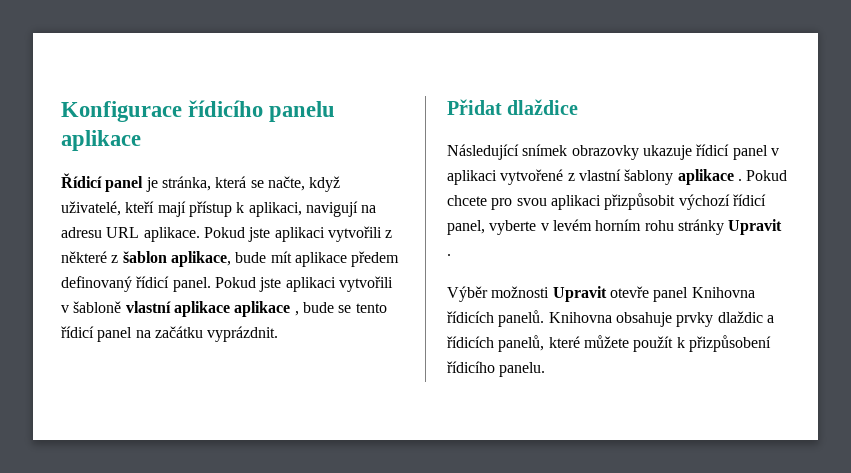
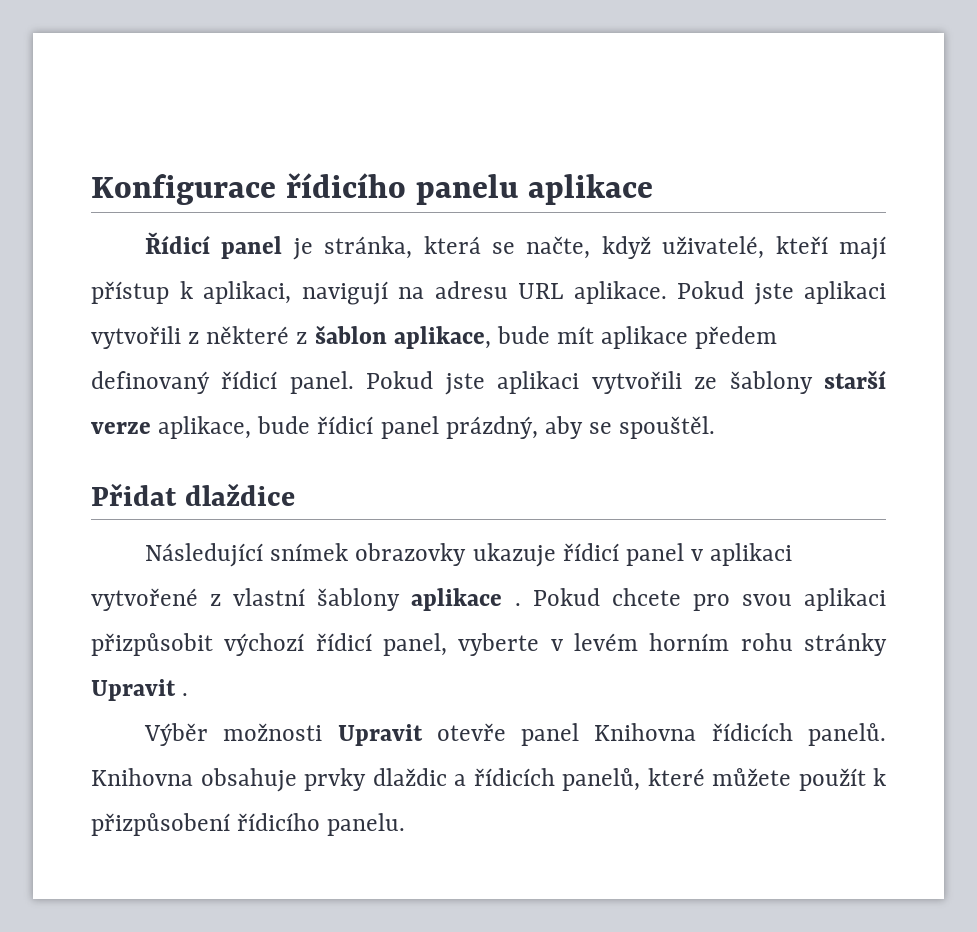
- Pokud jste aplikaci vytvořili v šabloně vlastní aplikace aplikace , bude se tento řídicí panel na začátku vyprázdnit.
+ Pokud jste aplikaci vytvořili ze šablony starší verze aplikace, bude řídicí panel prázdný, aby se spouštěl.

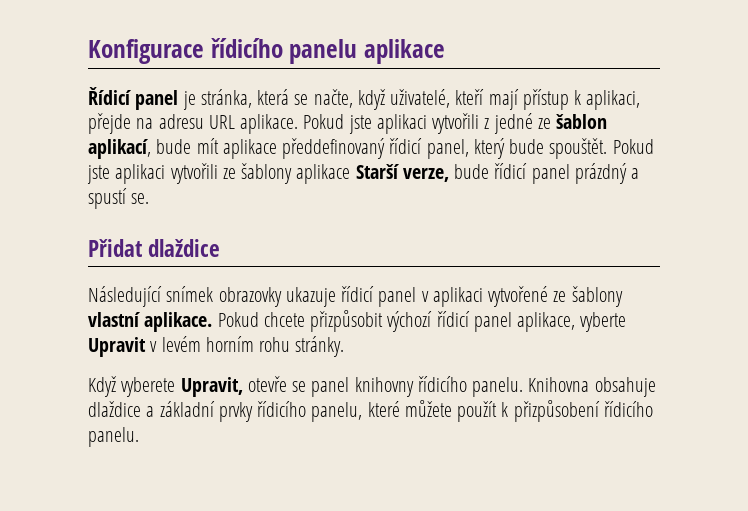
- Řídicí panel je stránka, která se načte, když uživatelé, kteří mají přístup k aplikaci, navigují na adresu URL aplikace.
+ Řídicí panel je stránka, která se načte, když uživatelé, kteří mají přístup k aplikaci, přejde na adresu URL aplikace.
- Pokud jste aplikaci vytvořili z některé z šablon aplikace, bude mít aplikace předem definovaný řídicí panel.
+ Pokud jste aplikaci vytvořili z jedné ze šablon aplikací, bude mít aplikace předdefinovaný řídicí panel, který bude spouštět.
- Pokud jste aplikaci vytvořili ze šablony starší verze aplikace, bude řídicí panel prázdný, aby se spouštěl.
+ Pokud jste aplikaci vytvořili ze šablony aplikace Starší verze, bude řídicí panel prázdný a spustí se.
- Následující snímek obrazovky ukazuje řídicí panel v aplikaci vytvořené z vlastní šablony aplikace . Pokud chcete pro svou aplikaci přizpůsobit výchozí řídicí panel, vyberte v levém horním rohu stránky Upravit .
- Výběr možnosti Upravit otevře panel Knihovna řídicích panelů. Knihovna obsahuje prvky dlaždic a řídicích panelů, které můžete použít k přizpůsobení řídicího panelu.
+ Následující snímek obrazovky ukazuje řídicí panel v aplikaci vytvořené ze šablony vlastní aplikace. Pokud chcete přizpůsobit výchozí řídicí panel aplikace, vyberte Upravit v levém horním rohu stránky.
+ Když vyberete Upravit, otevře se panel knihovny řídicího panelu. Knihovna obsahuje dlaždice a základní prvky řídicího panelu, které můžete použít k přizpůsobení řídicího panelu.

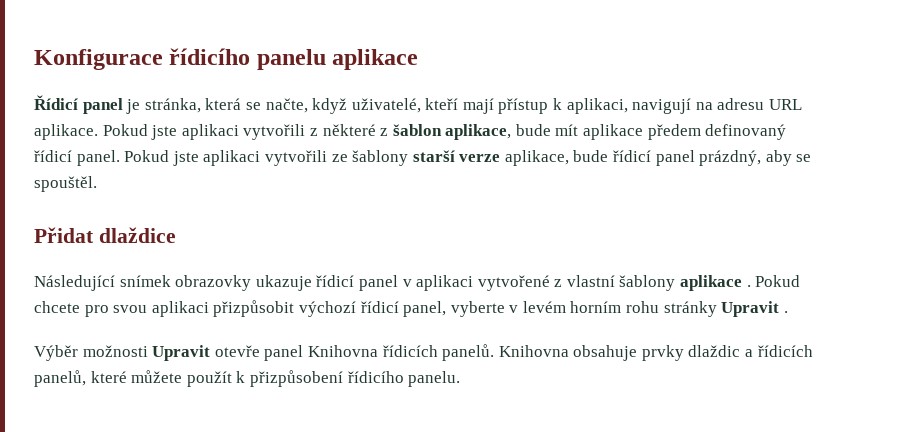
- Řídicí panel je stránka, která se načte, když uživatelé, kteří mají přístup k aplikaci, přejde na adresu URL aplikace.
+ Řídicí panel je stránka, která se načte, když uživatelé, kteří mají přístup k aplikaci, navigují na adresu URL aplikace.
- Pokud jste aplikaci vytvořili z jedné ze šablon aplikací, bude mít aplikace předdefinovaný řídicí panel, který bude spouštět.
+ Pokud jste aplikaci vytvořili z některé z šablon aplikace, bude mít aplikace předem definovaný řídicí panel.
- Pokud jste aplikaci vytvořili ze šablony aplikace Starší verze, bude řídicí panel prázdný a spustí se.
+ Pokud jste aplikaci vytvořili ze šablony starší verze aplikace, bude řídicí panel prázdný, aby se spouštěl.
- Následující snímek obrazovky ukazuje řídicí panel v aplikaci vytvořené ze šablony vlastní aplikace. Pokud chcete přizpůsobit výchozí řídicí panel aplikace, vyberte Upravit v levém horním rohu stránky.
- Když vyberete Upravit, otevře se panel knihovny řídicího panelu. Knihovna obsahuje dlaždice a základní prvky řídicího panelu, které můžete použít k přizpůsobení řídicího panelu.
+ Následující snímek obrazovky ukazuje řídicí panel v aplikaci vytvořené z vlastní šablony aplikace . Pokud chcete pro svou aplikaci přizpůsobit výchozí řídicí panel, vyberte v levém horním rohu stránky Upravit .
+ Výběr možnosti Upravit otevře panel Knihovna řídicích panelů. Knihovna obsahuje prvky dlaždic a řídicích panelů, které můžete použít k přizpůsobení řídicího panelu.

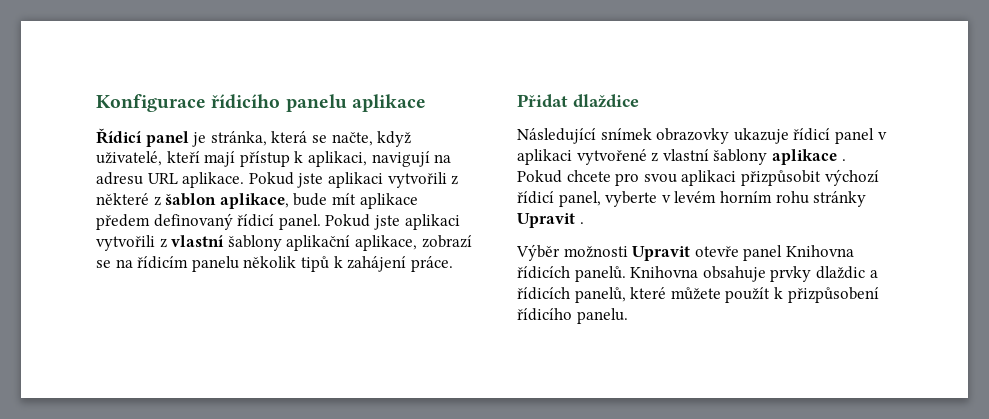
- Pokud jste aplikaci vytvořili ze šablony starší verze aplikace, bude řídicí panel prázdný, aby se spouštěl.
+ Pokud jste aplikaci vytvořili z vlastní šablony aplikační aplikace, zobrazí se na řídicím panelu několik tipů k zahájení práce.

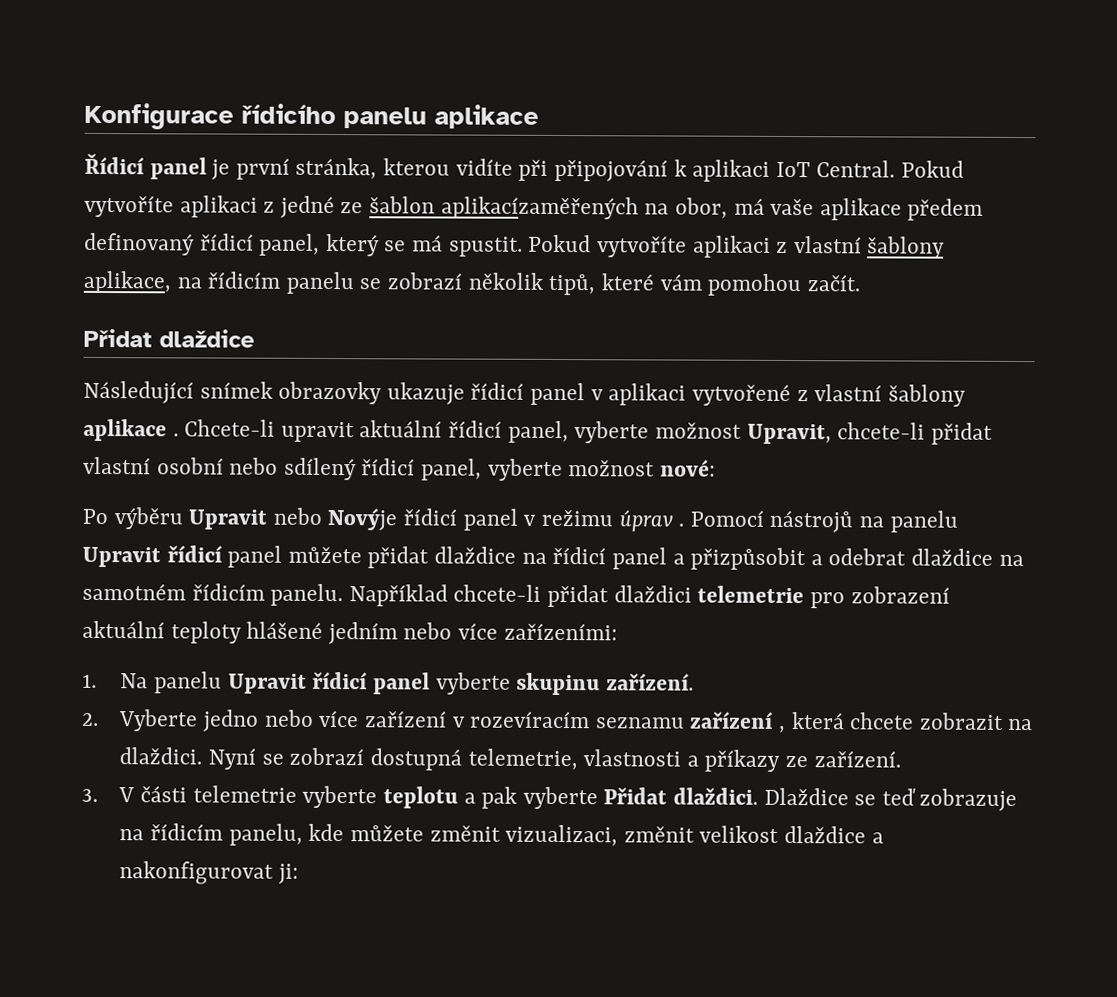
- Řídicí panel je stránka, která se načte, když uživatelé, kteří mají přístup k aplikaci, navigují na adresu URL aplikace. Pokud jste aplikaci vytvořili z některé z šablon aplikace, bude mít aplikace předem definovaný řídicí panel. Pokud jste aplikaci vytvořili z vlastní šablony aplikační aplikace, zobrazí se na řídicím panelu několik tipů k zahájení práce.
+ Řídicí panel je první stránka, kterou vidíte při připojování k aplikaci IoT Central. Pokud vytvoříte aplikaci z jedné ze šablon aplikacízaměřených na obor, má vaše aplikace předem definovaný řídicí panel, který se má spustit. Pokud vytvoříte aplikaci z vlastní šablony aplikace, na řídicím panelu se zobrazí několik tipů, které vám pomohou začít.
- Pokud chcete pro svou aplikaci přizpůsobit výchozí řídicí panel, vyberte v levém horním rohu stránky Upravit .
- Výběr možnosti Upravit otevře panel Knihovna řídicích panelů. Knihovna obsahuje prvky dlaždic a řídicích panelů, které můžete použít k přizpůsobení řídicího panelu.
+ Chcete-li upravit aktuální řídicí panel, vyberte možnost Upravit, chcete-li přidat vlastní osobní nebo sdílený řídicí panel, vyberte možnost nové:
+ Po výběru Upravit nebo Novýje řídicí panel v režimu úprav . Pomocí nástrojů na panelu Upravit řídicí panel můžete přidat dlaždice na řídicí panel a přizpůsobit a odebrat dlaždice na samotném řídicím panelu. Například chcete-li přidat dlaždici telemetrie pro zobrazení aktuální teploty hlášené jedním nebo více zařízeními:
+ 1. Na panelu Upravit řídicí panel vyberte skupinu zařízení.
+ 2. Vyberte jedno nebo více zařízení v rozevíracím seznamu zařízení , která chcete zobrazit na dlaždici. Nyní se zobrazí dostupná telemetrie, vlastnosti a příkazy ze zařízení.
+ 3. V části telemetrie vyberte teplotu a pak vyberte Přidat dlaždici. Dlaždice se teď zobrazuje na řídicím panelu, kde můžete změnit vizualizaci, změnit velikost dlaždice a nakonfigurovat ji:

